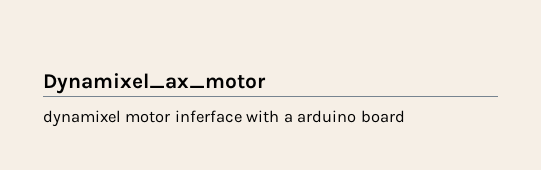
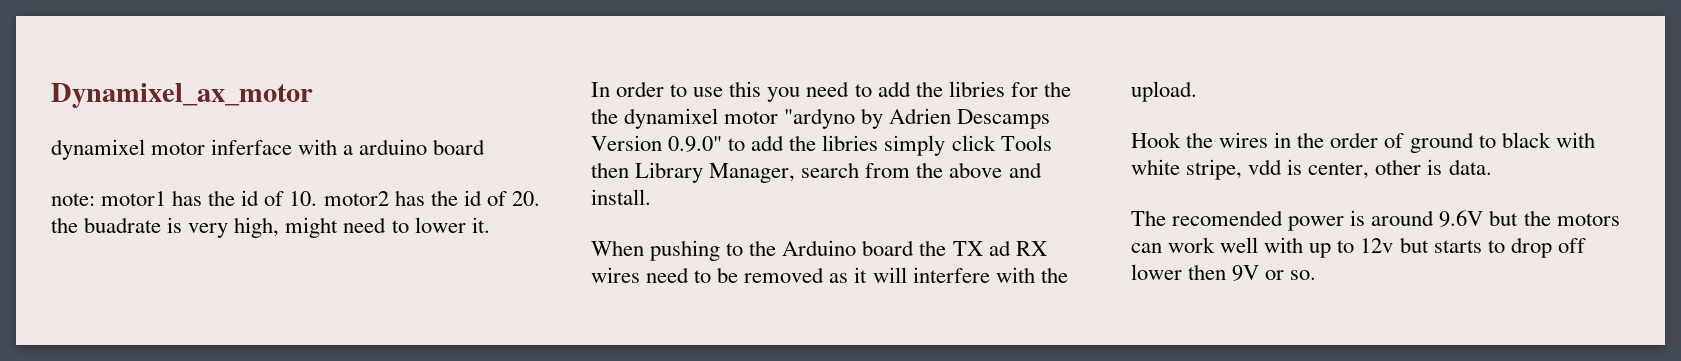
+ note: motor1 has the id of 10. motor2 has the id of 20. the buadrate is very high, might need to lower it.
+ In order to use this you need to add the libries for the the dynamixel motor "ardyno by Adrien Descamps Version 0.9.0" to add the libries simply click Tools then Library Manager, search from the above and install.
+ When pushing to the Arduino board the TX ad RX wires need to be removed as it will interfere with the upload.
+ Hook the wires in the order of ground to black with white stripe, vdd is center, other is data.
+ The recomended power is around 9.6V but the motors can work well with up to 12v but starts to drop off lower then 9V or so.

